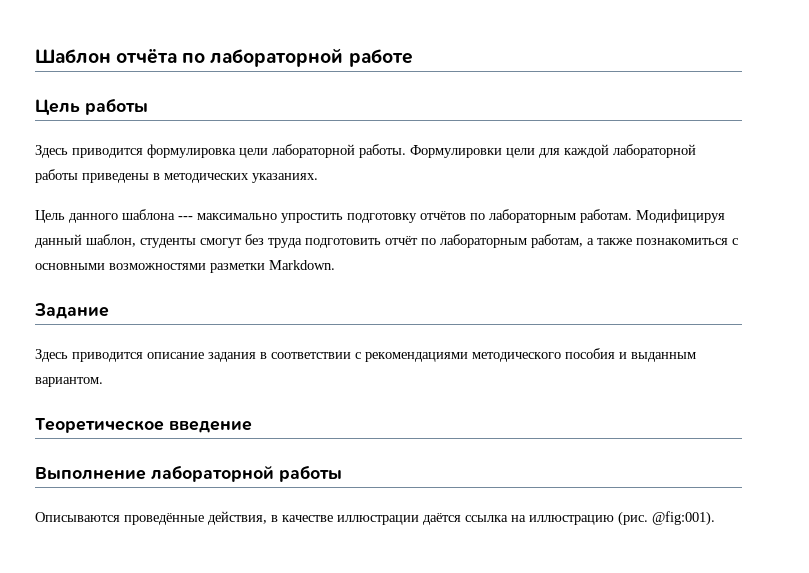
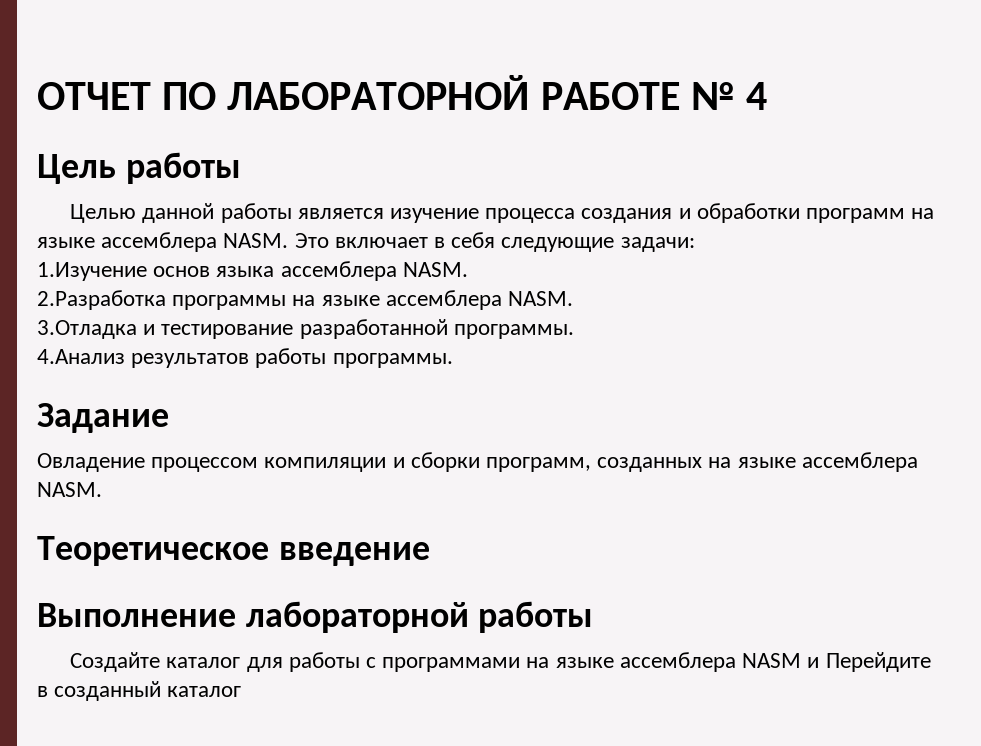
- Шаблон отчёта по лабораторной работе
+ ОТЧЕТ ПО ЛАБОРАТОРНОЙ РАБОТЕ № 4
  Цель работы
- Здесь приводится формулировка цели лабораторной работы. Формулировки цели для каждой лабораторной работы приведены в методических указаниях.
- Цель данного шаблона --- максимально упростить подготовку отчётов по лабораторным работам. Модифицируя данный шаблон, студенты смогут без труда подготовить отчёт по лабораторным работам, а также познакомиться с основными возможностями разметки Markdown.
+ Целью данной работы является изучение процесса создания и обработки программ на языке ассемблера NASM. Это включает в себя следующие задачи:
+ 1.Изучение основ языка ассемблера NASM.
+ 2.Разработка программы на языке ассемблера NASM.
+ 3.Отладка и тестирование разработанной программы.
+ 4.Анализ результатов работы программы.
  Задание
- Здесь приводится описание задания в соответствии с рекомендациями методического пособия и выданным вариантом.
+ Овладение процессом компиляции и сборки программ, созданных на языке ассемблера NASM.
- Описываются проведённые действия, в качестве иллюстрации даётся ссылка на иллюстрацию (рис. @fig:001).
+ Создайте каталог для работы с программами на языке ассемблера NASM и Перейдите в созданный каталог

